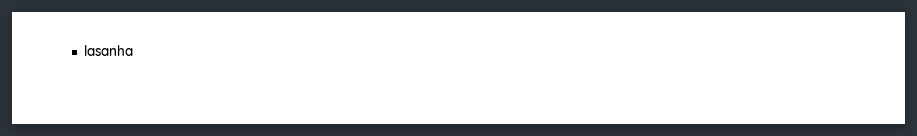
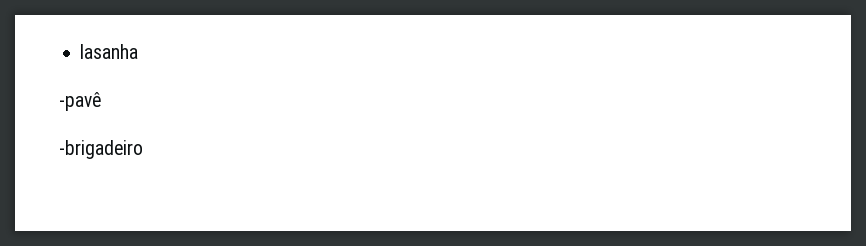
+ -pavê
+ -brigadeiro

